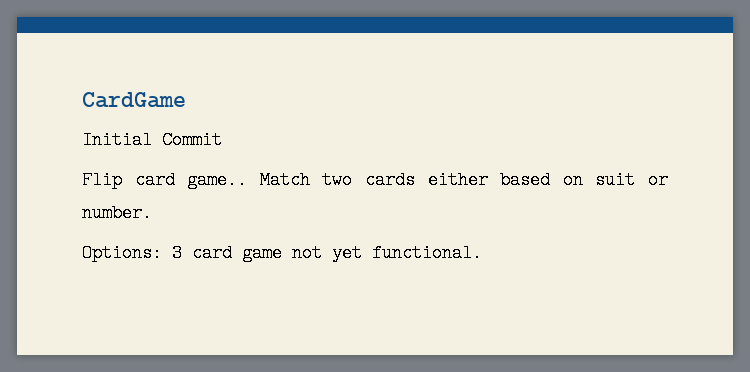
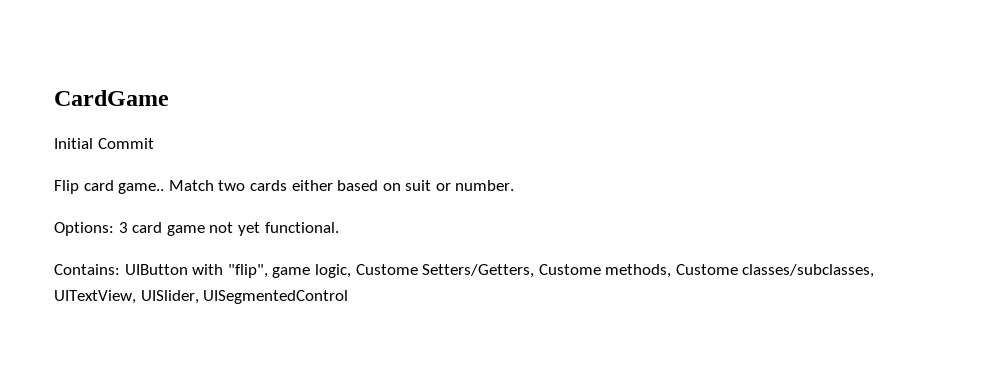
+ Contains: UIButton with "flip", game logic, Custome Setters/Getters, Custome methods, Custome classes/subclasses, UITextView, UISlider, UISegmentedControl

